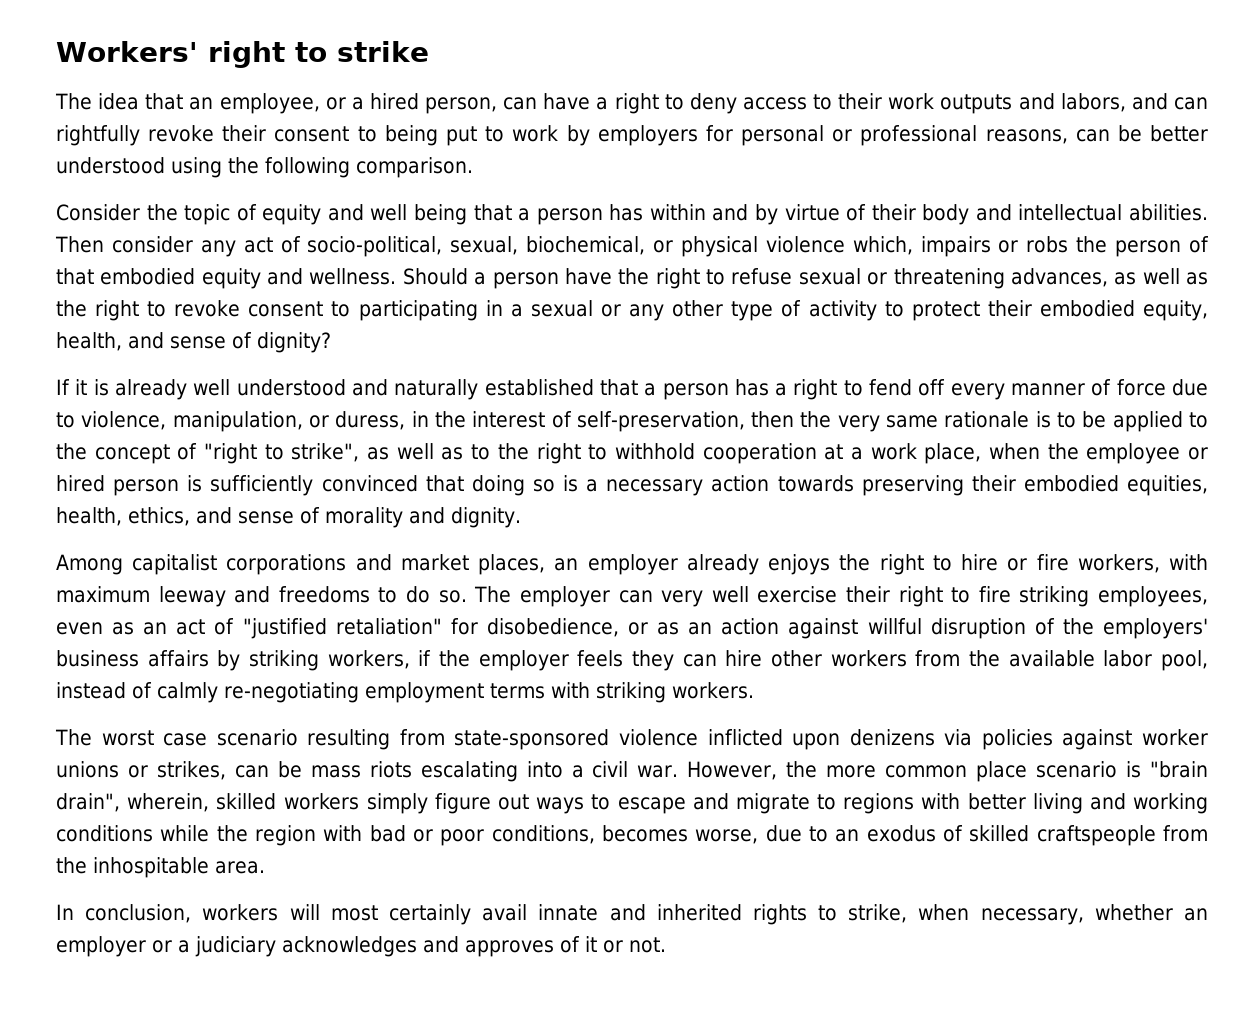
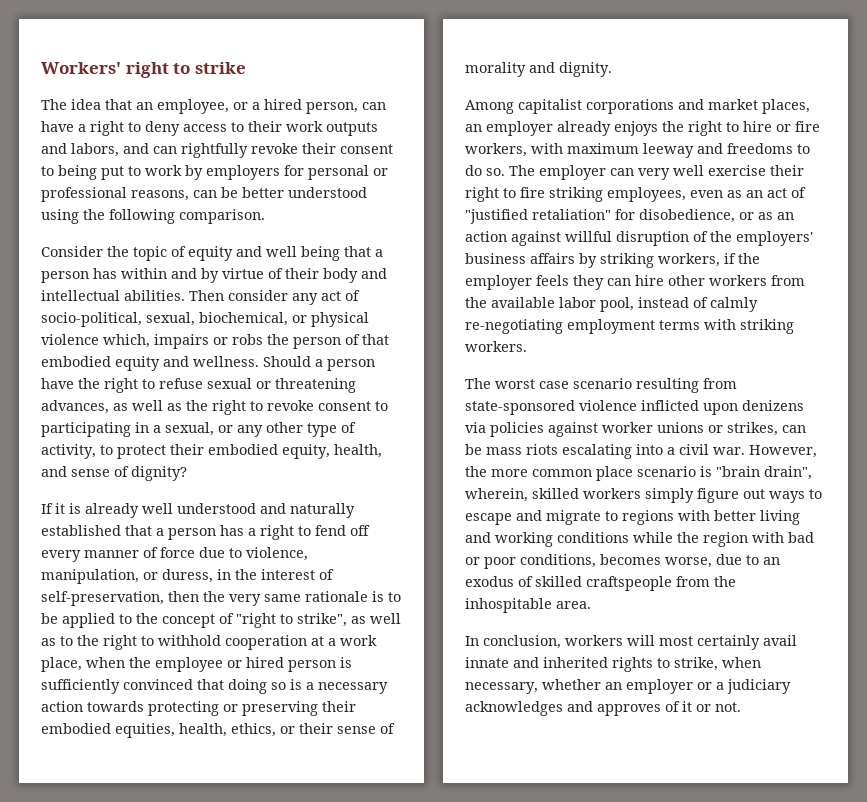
- Should a person have the right to refuse sexual or threatening advances, as well as the right to revoke consent to participating in a sexual or any other type of activity to protect their embodied equity, health, and sense of dignity?
+ Should a person have the right to refuse sexual or threatening advances, as well as the right to revoke consent to participating in a sexual, or any other type of activity, to protect their embodied equity, health, and sense of dignity?
- If it is already well understood and naturally established that a person has a right to fend off every manner of force due to violence, manipulation, or duress, in the interest of self-preservation, then the very same rationale is to be applied to the concept of "right to strike", as well as to the right to withhold cooperation at a work place, when the employee or hired person is sufficiently convinced that doing so is a necessary action towards preserving their embodied equities, health, ethics, and sense of morality and dignity.
+ If it is already well understood and naturally established that a person has a right to fend off every manner of force due to violence, manipulation, or duress, in the interest of self-preservation, then the very same rationale is to be applied to the concept of "right to strike", as well as to the right to withhold cooperation at a work place, when the employee or hired person is sufficiently convinced that doing so is a necessary action towards protecting or preserving their embodied equities, health, ethics, or their sense of morality and dignity.

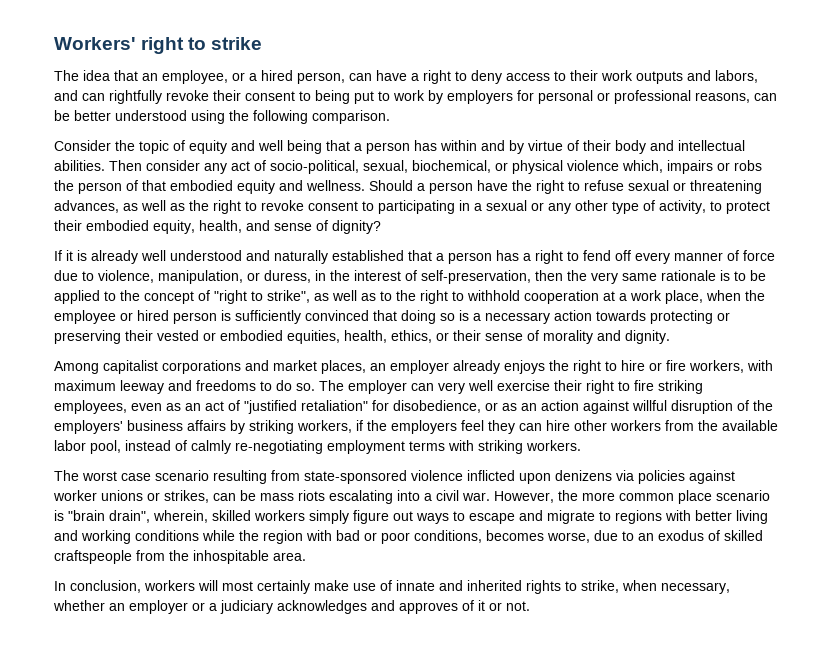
- Should a person have the right to refuse sexual or threatening advances, as well as the right to revoke consent to participating in a sexual, or any other type of activity, to protect their embodied equity, health, and sense of dignity?
+ Should a person have the right to refuse sexual or threatening advances, as well as the right to revoke consent to participating in a sexual or any other type of activity, to protect their embodied equity, health, and sense of dignity?
- If it is already well understood and naturally established that a person has a right to fend off every manner of force due to violence, manipulation, or duress, in the interest of self-preservation, then the very same rationale is to be applied to the concept of "right to strike", as well as to the right to withhold cooperation at a work place, when the employee or hired person is sufficiently convinced that doing so is a necessary action towards protecting or preserving their embodied equities, health, ethics, or their sense of morality and dignity.
+ If it is already well understood and naturally established that a person has a right to fend off every manner of force due to violence, manipulation, or duress, in the interest of self-preservation, then the very same rationale is to be applied to the concept of "right to strike", as well as to the right to withhold cooperation at a work place, when the employee or hired person is sufficiently convinced that doing so is a necessary action towards protecting or preserving their vested or embodied equities, health, ethics, or their sense of morality and dignity.
- The employer can very well exercise their right to fire striking employees, even as an act of "justified retaliation" for disobedience, or as an action against willful disruption of the employers' business affairs by striking workers, if the employer feels they can hire other workers from the available labor pool, instead of calmly re-negotiating employment terms with striking workers.
+ The employer can very well exercise their right to fire striking employees, even as an act of "justified retaliation" for disobedience, or as an action against willful disruption of the employers' business affairs by striking workers, if the employers feel they can hire other workers from the available labor pool, instead of calmly re-negotiating employment terms with striking workers.
- In conclusion, workers will most certainly avail innate and inherited rights to strike, when necessary, whether an employer or a judiciary acknowledges and approves of it or not.
+ In conclusion, workers will most certainly make use of innate and inherited rights to strike, when necessary, whether an employer or a judiciary acknowledges and approves of it or not.

